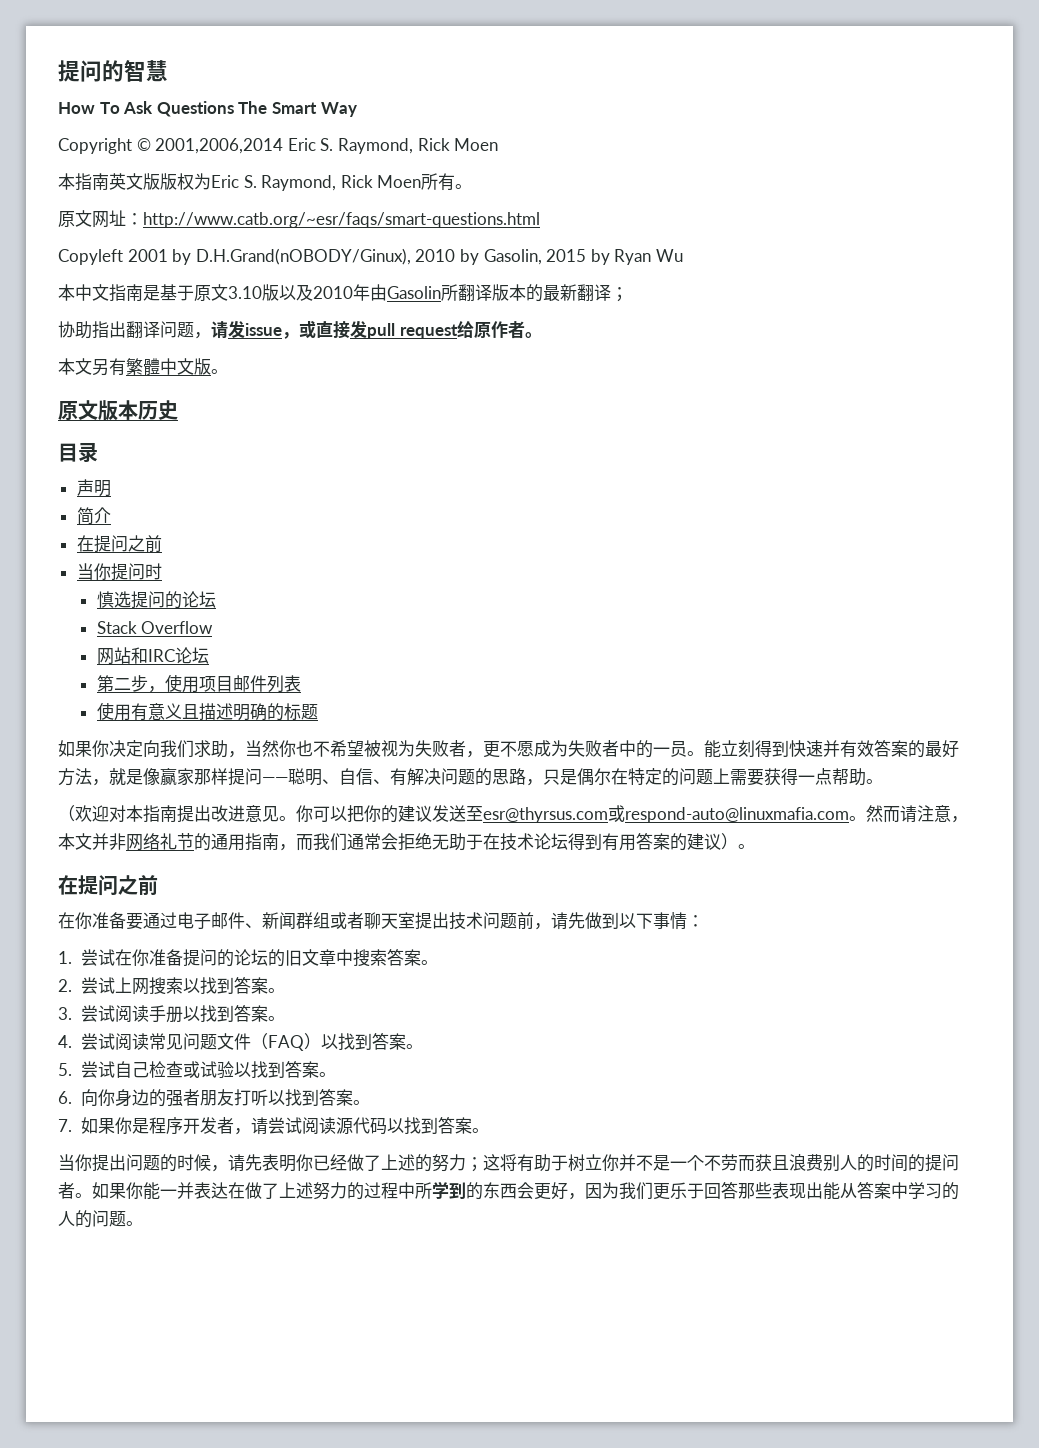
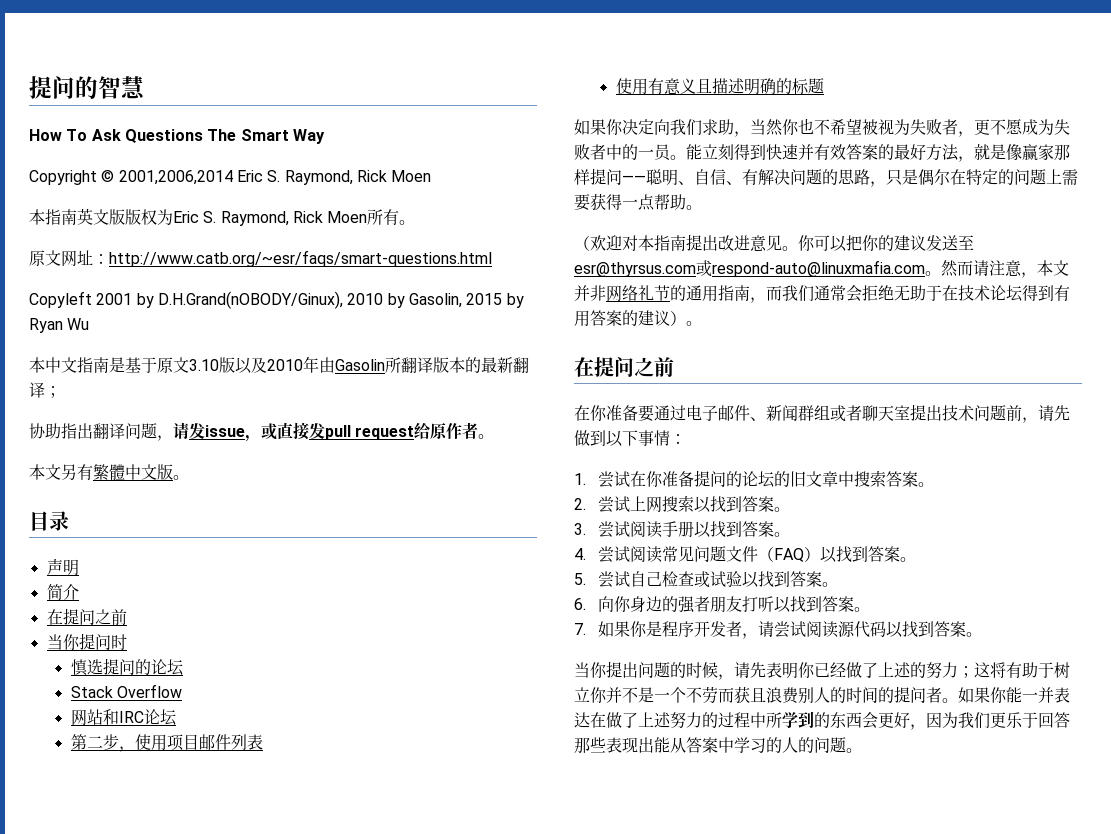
- 原文版本历史

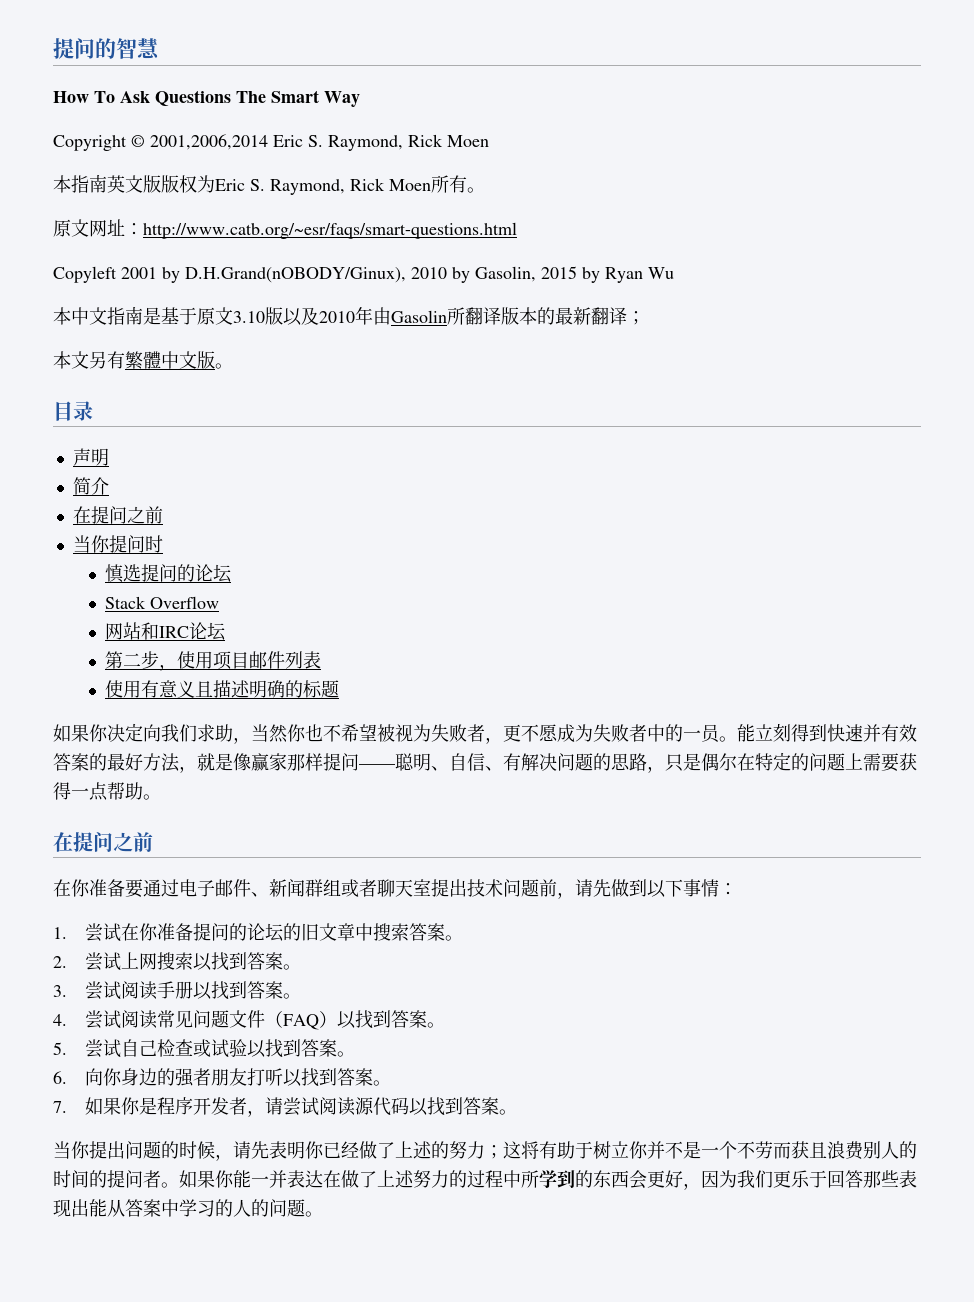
- 协助指出翻译问题，请发issue，或直接发pull request给原作者。
- （欢迎对本指南提出改进意见。你可以把你的建议发送至esr@thyrsus.com或respond-auto@linuxmafia.com。然而请注意，本文并非网络礼节的通用指南，而我们通常会拒绝无助于在技术论坛得到有用答案的建议）。

